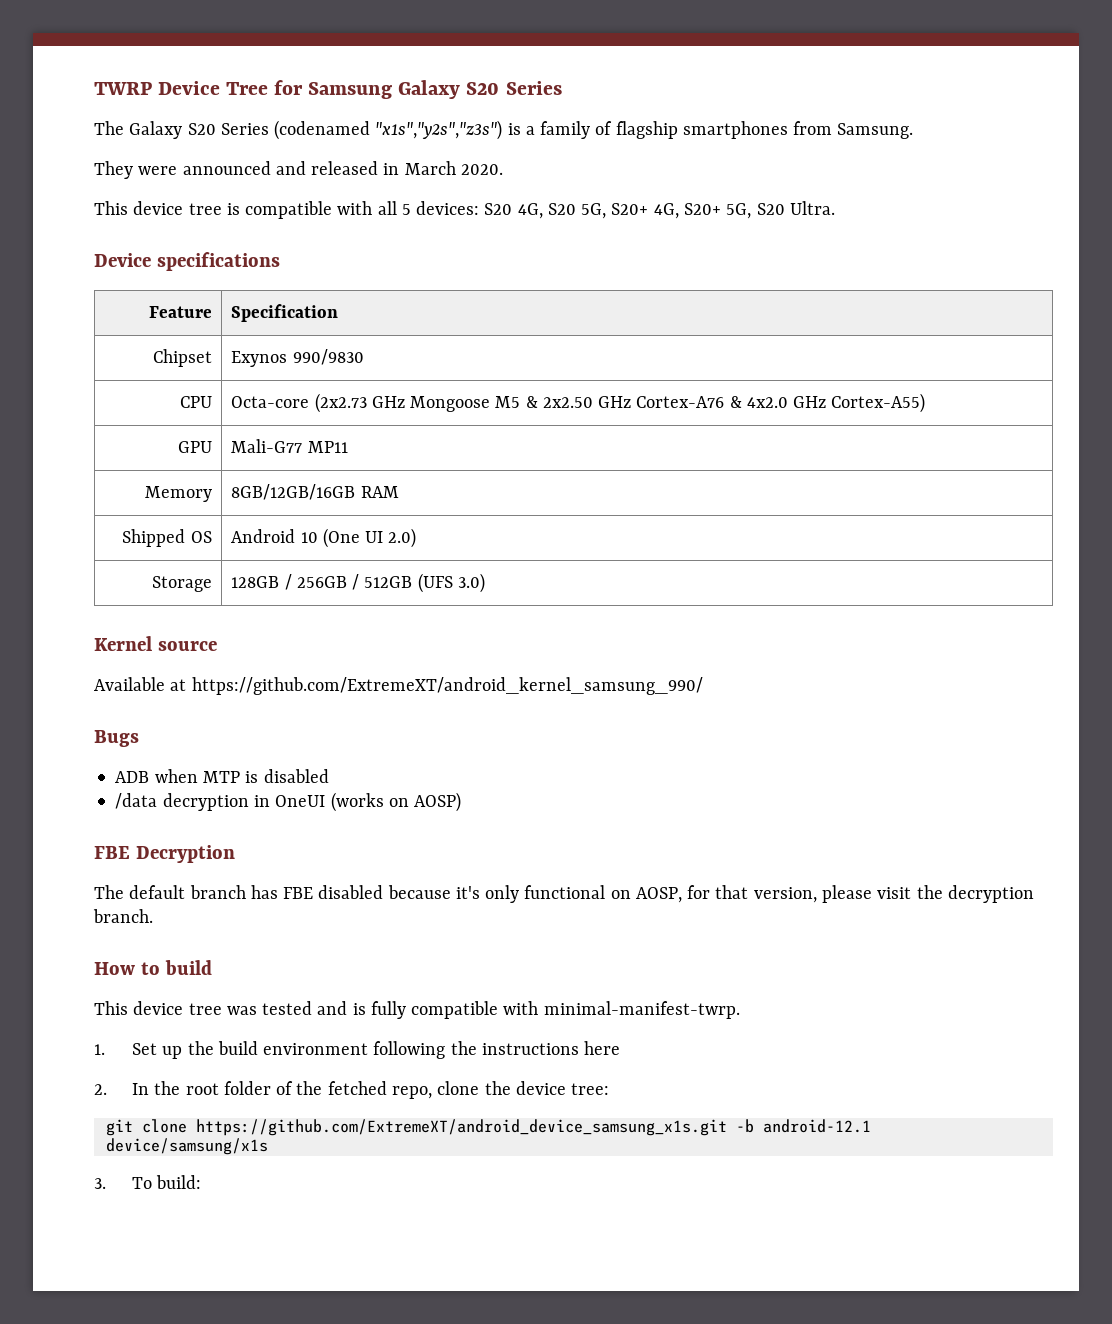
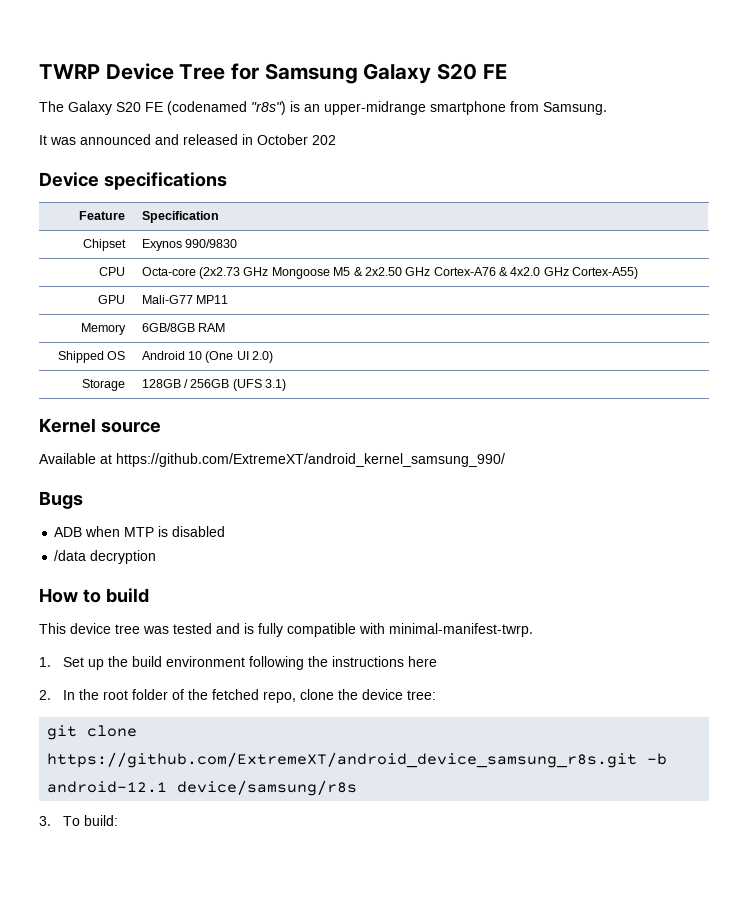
- TWRP Device Tree for Samsung Galaxy S20 Series
+ TWRP Device Tree for Samsung Galaxy S20 FE
- The Galaxy S20 Series (codenamed "x1s","y2s","z3s") is a family of flagship smartphones from Samsung.
+ The Galaxy S20 FE (codenamed "r8s") is an upper-midrange smartphone from Samsung.
- They were announced and released in March 2020.
- This device tree is compatible with all 5 devices: S20 4G, S20 5G, S20+ 4G, S20+ 5G, S20 Ultra.
+ It was announced and released in October 202
- Memory | 8GB/12GB/16GB RAM
+ Memory | 6GB/8GB RAM
- Storage | 128GB / 256GB / 512GB (UFS 3.0)
+ Storage | 128GB / 256GB (UFS 3.1)
- /data decryption in OneUI (works on AOSP)
- FBE Decryption
- The default branch has FBE disabled because it's only functional on AOSP, for that version, please visit the decryption branch.
+ /data decryption
- git clone https://github.com/ExtremeXT/android_device_samsung_x1s.git -b android-12.1 device/samsung/x1s
+ git clone https://github.com/ExtremeXT/android_device_samsung_r8s.git -b android-12.1 device/samsung/r8s

